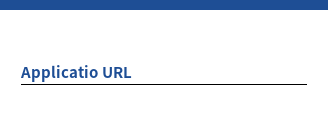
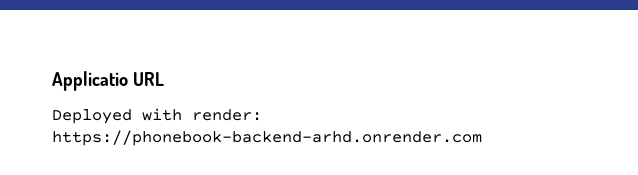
+ Deployed with render: https://phonebook-backend-arhd.onrender.com

